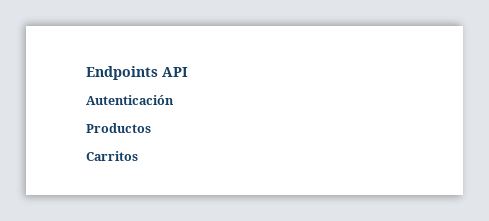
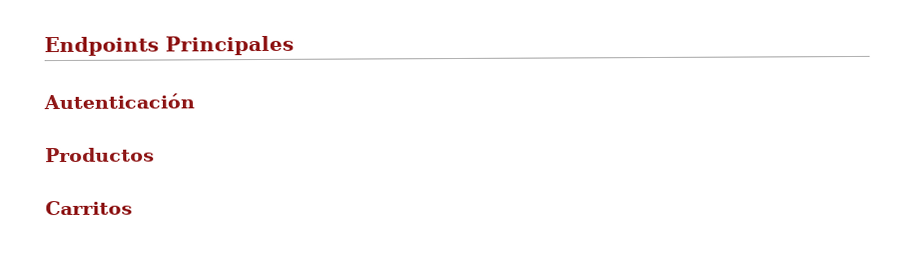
- Endpoints API
+ Endpoints Principales

